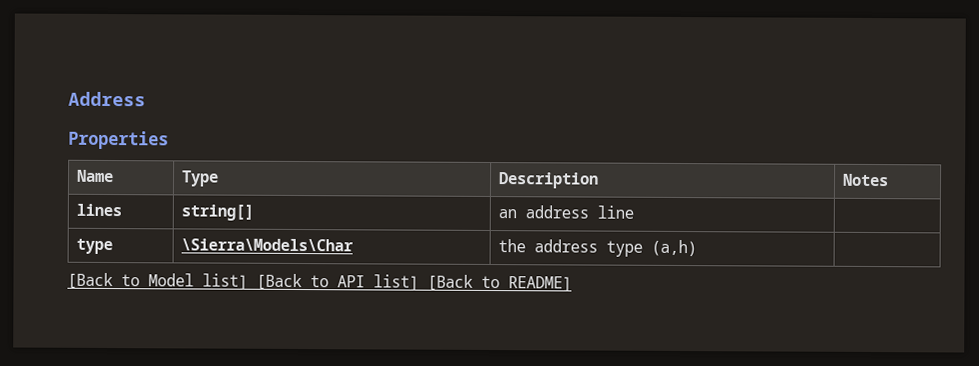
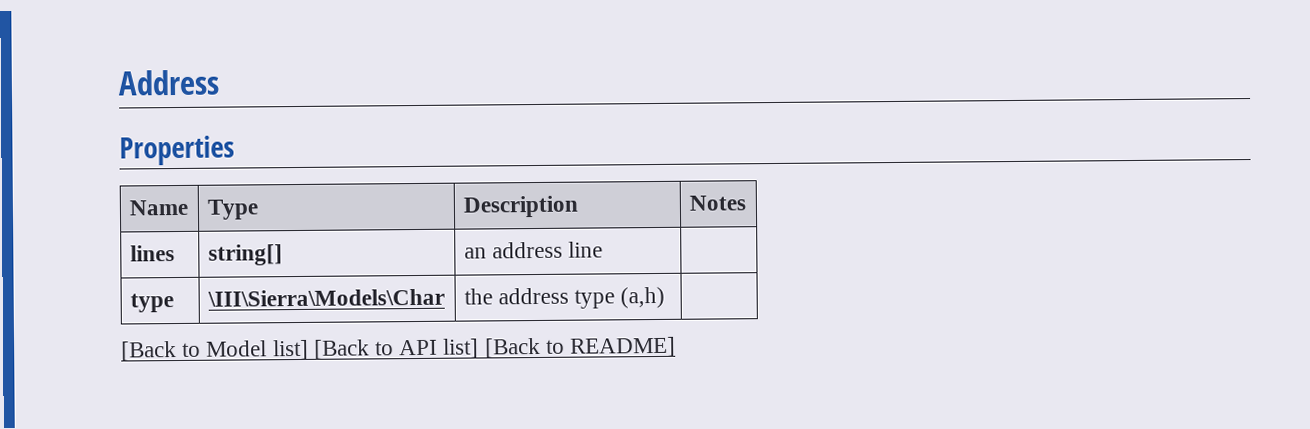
- type | \Sierra\Models\Char | the address type (a,h) |
+ type | \III\Sierra\Models\Char | the address type (a,h) |

